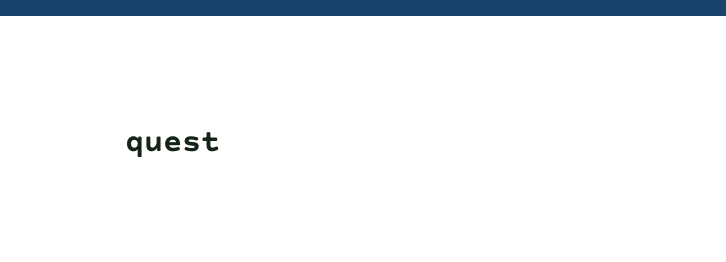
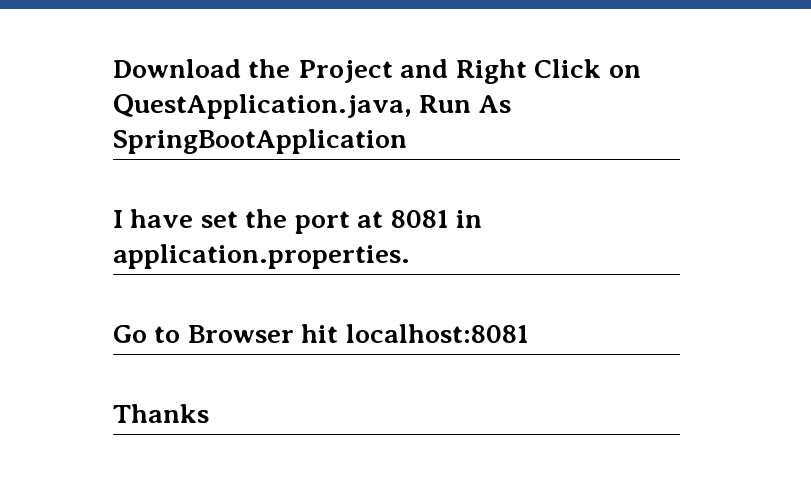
- quest
+ Download the Project and Right Click on QuestApplication.java, Run As SpringBootApplication
+ I have set the port at 8081 in application.properties.
+ Go to Browser hit localhost:8081
+ Thanks

